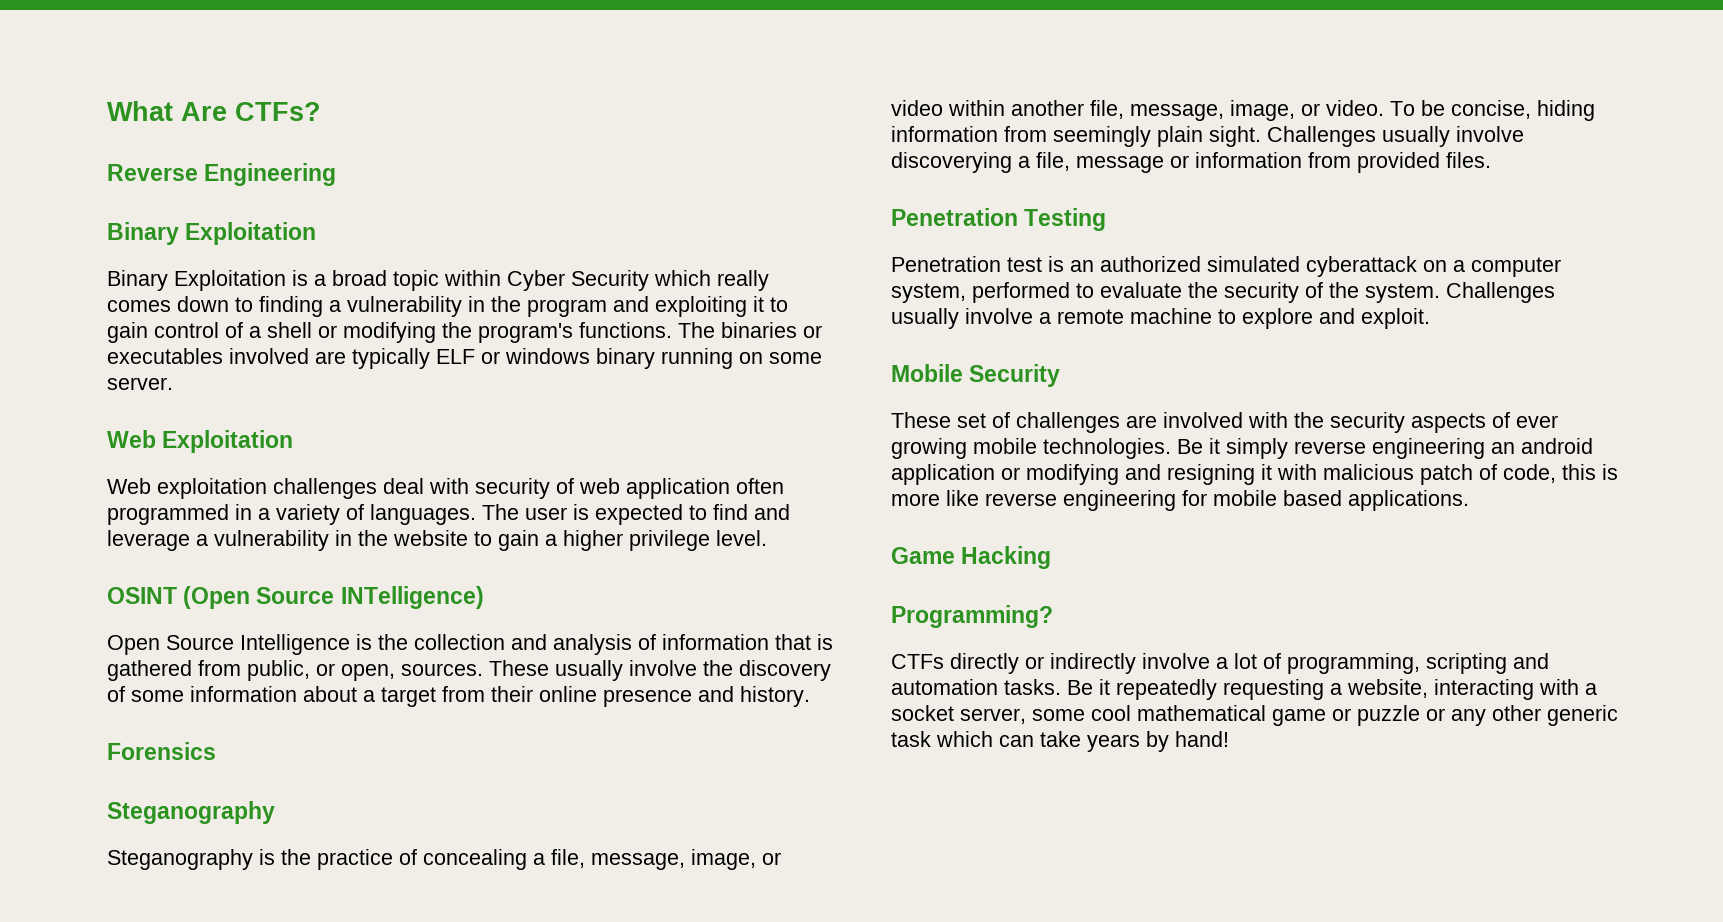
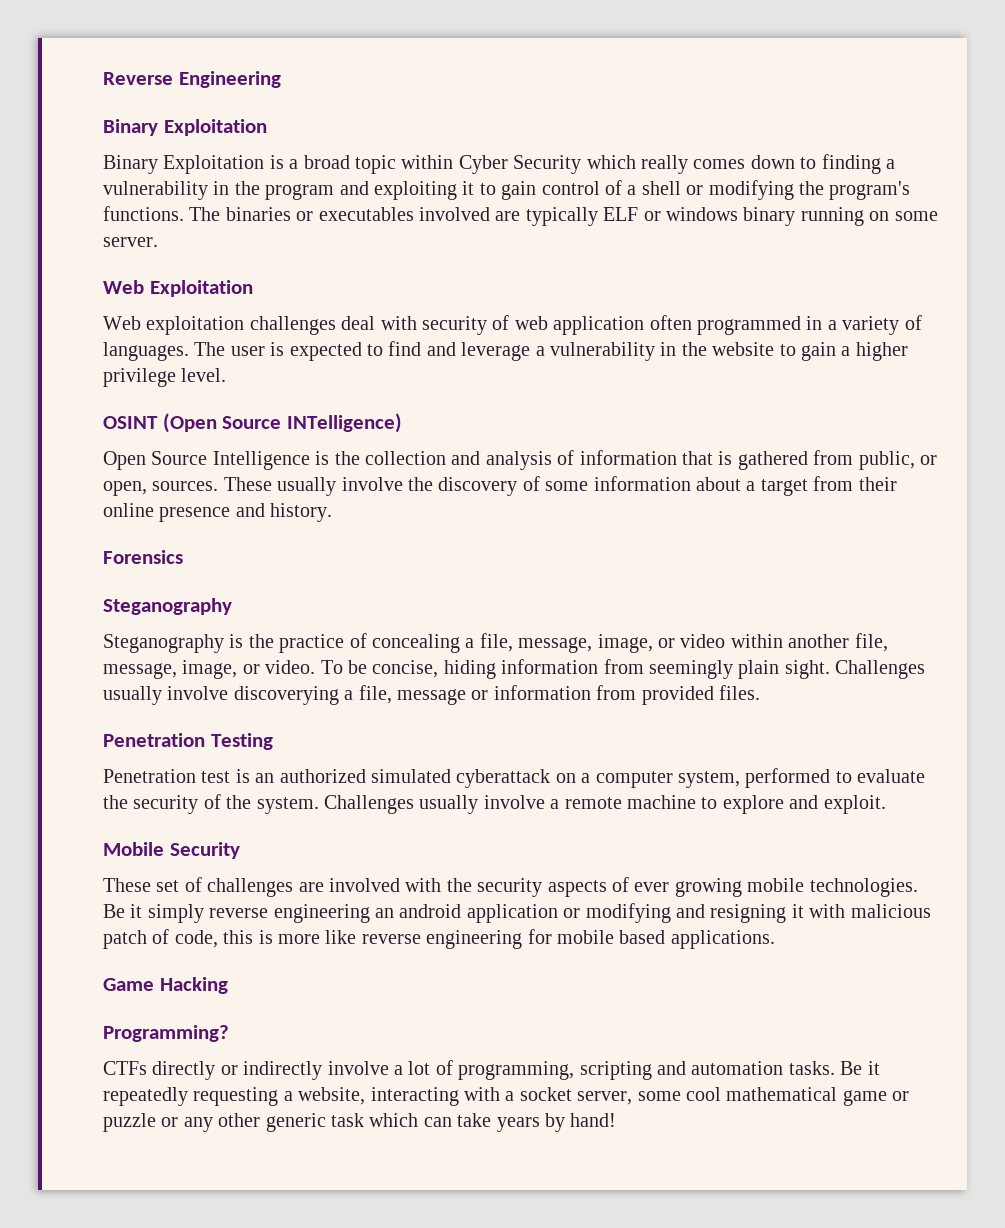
- What Are CTFs?

